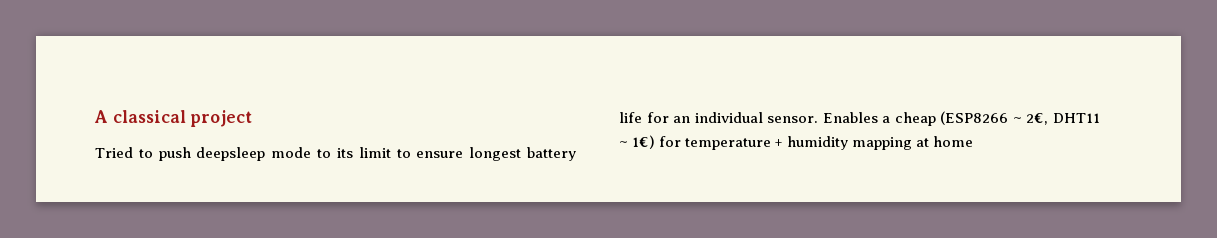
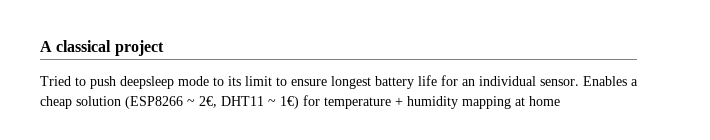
- Enables a cheap (ESP8266 ~ 2€, DHT11 ~ 1€) for temperature + humidity mapping at home
+ Enables a cheap solution (ESP8266 ~ 2€, DHT11 ~ 1€) for temperature + humidity mapping at home

